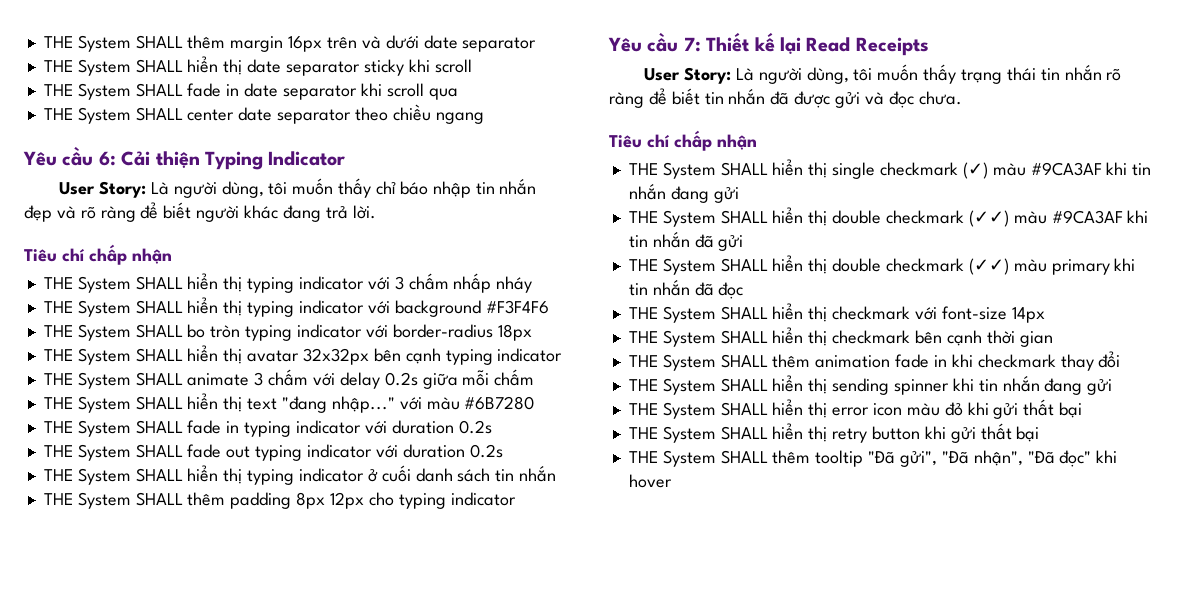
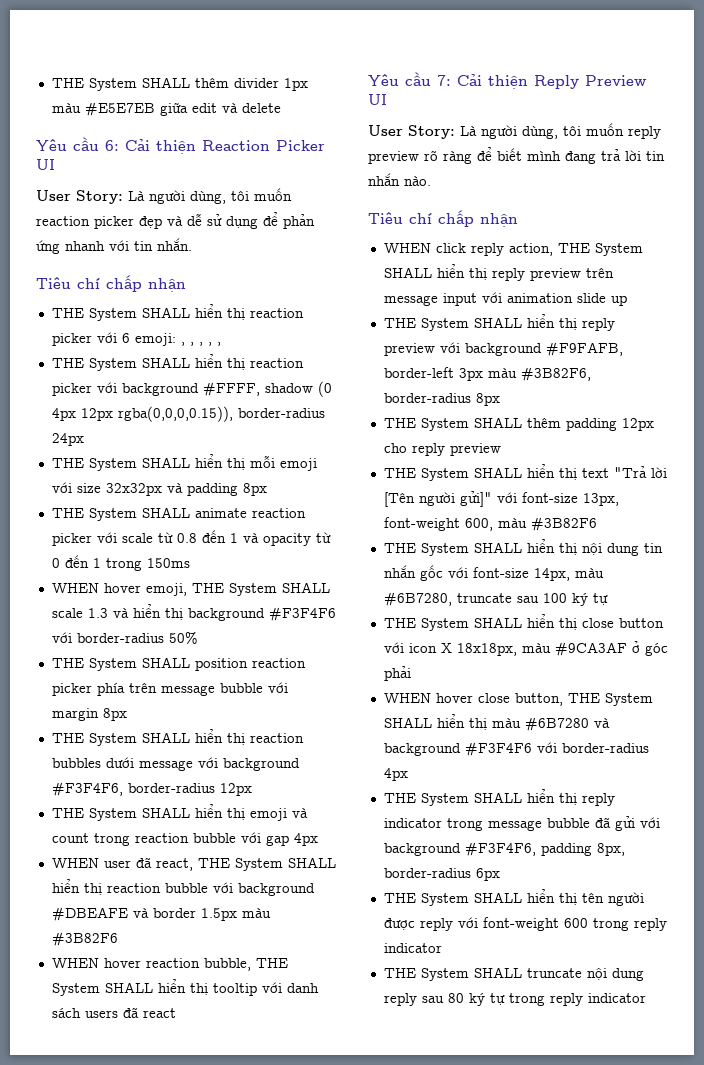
- THE System SHALL thêm margin 16px trên và dưới date separator
- THE System SHALL hiển thị date separator sticky khi scroll
- THE System SHALL fade in date separator khi scroll qua
- THE System SHALL center date separator theo chiều ngang
+ THE System SHALL thêm divider 1px màu #E5E7EB giữa edit và delete
- Yêu cầu 6: Cải thiện Typing Indicator
- User Story: Là người dùng, tôi muốn thấy chỉ báo nhập tin nhắn đẹp và rõ ràng để biết người khác đang trả lời.
+ Yêu cầu 6: Cải thiện Reaction Picker UI
+ User Story: Là người dùng, tôi muốn reaction picker đẹp và dễ sử dụng để phản ứng nhanh với tin nhắn.
  Tiêu chí chấp nhận
- THE System SHALL hiển thị typing indicator với 3 chấm nhấp nháy
- THE System SHALL hiển thị typing indicator với background #F3F4F6
- THE System SHALL bo tròn typing indicator với border-radius 18px
- THE System SHALL hiển thị avatar 32x32px bên cạnh typing indicator
- THE System SHALL animate 3 chấm với delay 0.2s giữa mỗi chấm
- THE System SHALL hiển thị text "đang nhập..." với màu #6B7280
- THE System SHALL fade in typing indicator với duration 0.2s
- THE System SHALL fade out typing indicator với duration 0.2s
- THE System SHALL hiển thị typing indicator ở cuối danh sách tin nhắn
- THE System SHALL thêm padding 8px 12px cho typing indicator
- Yêu cầu 7: Thiết kế lại Read Receipts
- User Story: Là người dùng, tôi muốn thấy trạng thái tin nhắn rõ ràng để biết tin nhắn đã được gửi và đọc chưa.
+ THE System SHALL hiển thị reaction picker với 6 emoji: , , , , ,
+ THE System SHALL hiển thị reaction picker với background #FFFF, shadow (0 4px 12px rgba(0,0,0,0.15)), border-radius 24px
+ THE System SHALL hiển thị mỗi emoji với size 32x32px và padding 8px
+ THE System SHALL animate reaction picker với scale từ 0.8 đến 1 và opacity từ 0 đến 1 trong 150ms
+ WHEN hover emoji, THE System SHALL scale 1.3 và hiển thị background #F3F4F6 với border-radius 50%
+ THE System SHALL position reaction picker phía trên message bubble với margin 8px
+ THE System SHALL hiển thị reaction bubbles dưới message với background #F3F4F6, border-radius 12px
+ THE System SHALL hiển thị emoji và count trong reaction bubble với gap 4px
+ WHEN user đã react, THE System SHALL hiển thị reaction bubble với background #DBEAFE và border 1.5px màu #3B82F6
+ WHEN hover reaction bubble, THE System SHALL hiển thị tooltip với danh sách users đã react
+ Yêu cầu 7: Cải thiện Reply Preview UI
+ User Story: Là người dùng, tôi muốn reply preview rõ ràng để biết mình đang trả lời tin nhắn nào.
  Tiêu chí chấp nhận
- THE System SHALL hiển thị single checkmark (✓) màu #9CA3AF khi tin nhắn đang gửi
- THE System SHALL hiển thị double checkmark (✓✓) màu #9CA3AF khi tin nhắn đã gửi
- THE System SHALL hiển thị double checkmark (✓✓) màu primary khi tin nhắn đã đọc
- THE System SHALL hiển thị checkmark với font-size 14px
- THE System SHALL hiển thị checkmark bên cạnh thời gian
- THE System SHALL thêm animation fade in khi checkmark thay đổi
- THE System SHALL hiển thị sending spinner khi tin nhắn đang gửi
- THE System SHALL hiển thị error icon màu đỏ khi gửi thất bại
- THE System SHALL hiển thị retry button khi gửi thất bại
- THE System SHALL thêm tooltip "Đã gửi", "Đã nhận", "Đã đọc" khi hover
+ WHEN click reply action, THE System SHALL hiển thị reply preview trên message input với animation slide up
+ THE System SHALL hiển thị reply preview với background #F9FAFB, border-left 3px màu #3B82F6, border-radius 8px
+ THE System SHALL thêm padding 12px cho reply preview
+ THE System SHALL hiển thị text "Trả lời [Tên người gửi]" với font-size 13px, font-weight 600, màu #3B82F6
+ THE System SHALL hiển thị nội dung tin nhắn gốc với font-size 14px, màu #6B7280, truncate sau 100 ký tự
+ THE System SHALL hiển thị close button với icon X 18x18px, màu #9CA3AF ở góc phải
+ WHEN hover close button, THE System SHALL hiển thị màu #6B7280 và background #F3F4F6 với border-radius 4px
+ THE System SHALL hiển thị reply indicator trong message bubble đã gửi với background #F3F4F6, padding 8px, border-radius 6px
+ THE System SHALL hiển thị tên người được reply với font-weight 600 trong reply indicator
+ THE System SHALL truncate nội dung reply sau 80 ký tự trong reply indicator

